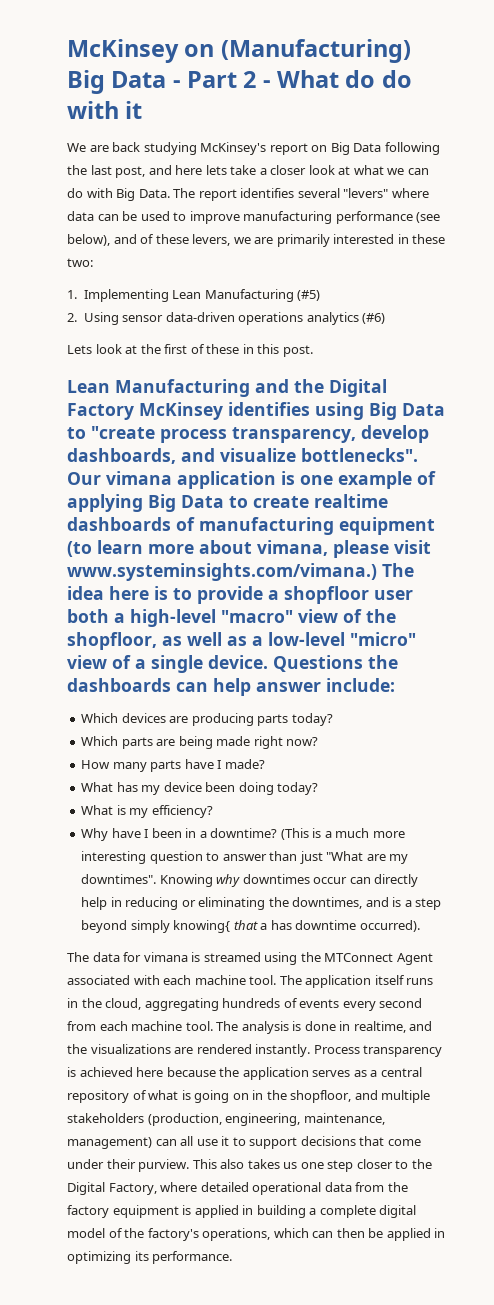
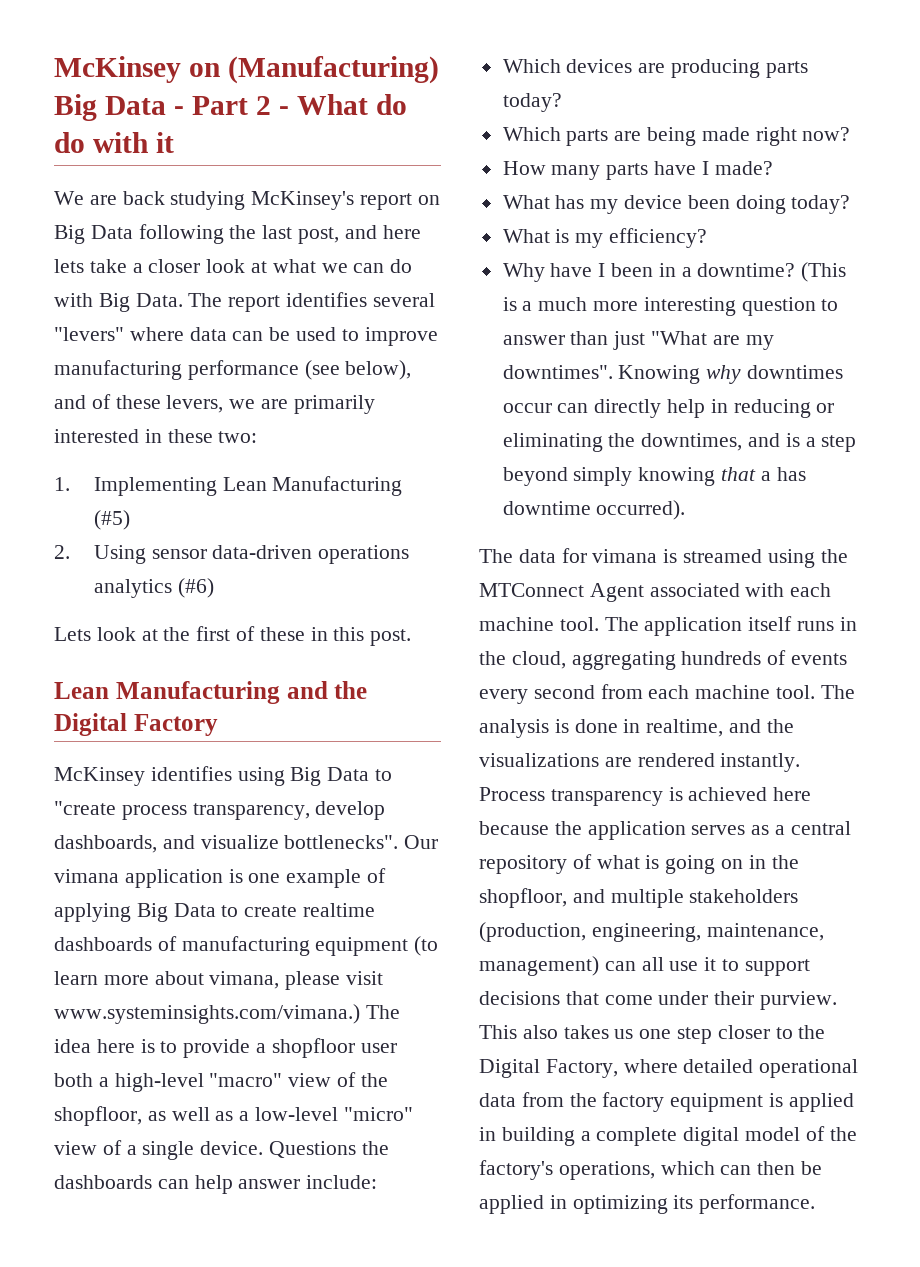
- Lean Manufacturing and the Digital Factory McKinsey identifies using Big Data to "create process transparency, develop dashboards, and visualize bottlenecks".
+ Lean Manufacturing and the Digital Factory
+ McKinsey identifies using Big Data to "create process transparency, develop dashboards, and visualize bottlenecks".
- Knowing why downtimes occur can directly help in reducing or eliminating the downtimes, and is a step beyond simply knowing{ that a has downtime occurred).
+ Knowing why downtimes occur can directly help in reducing or eliminating the downtimes, and is a step beyond simply knowing that a has downtime occurred).

